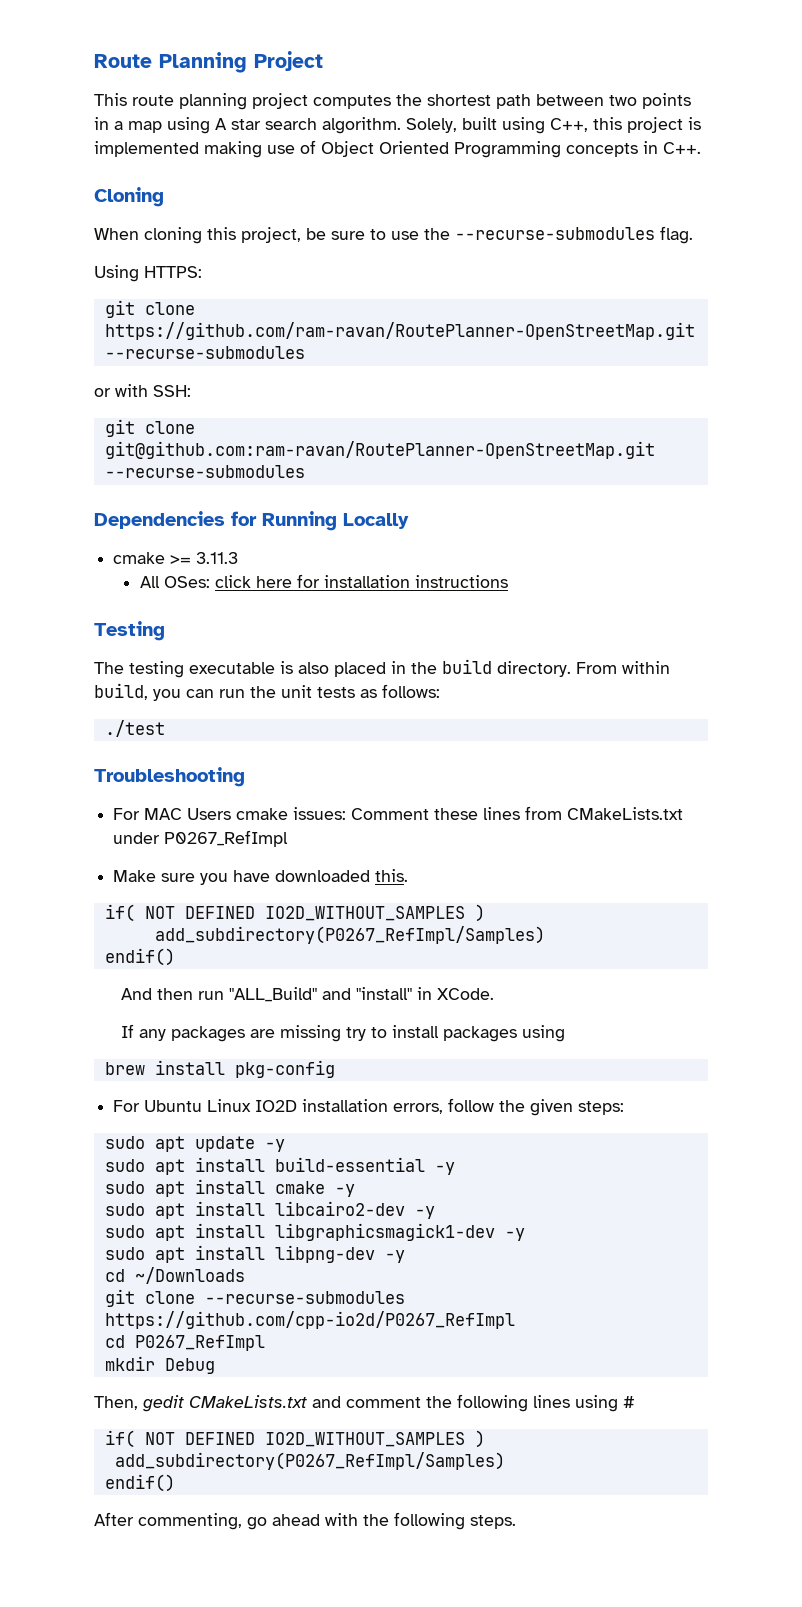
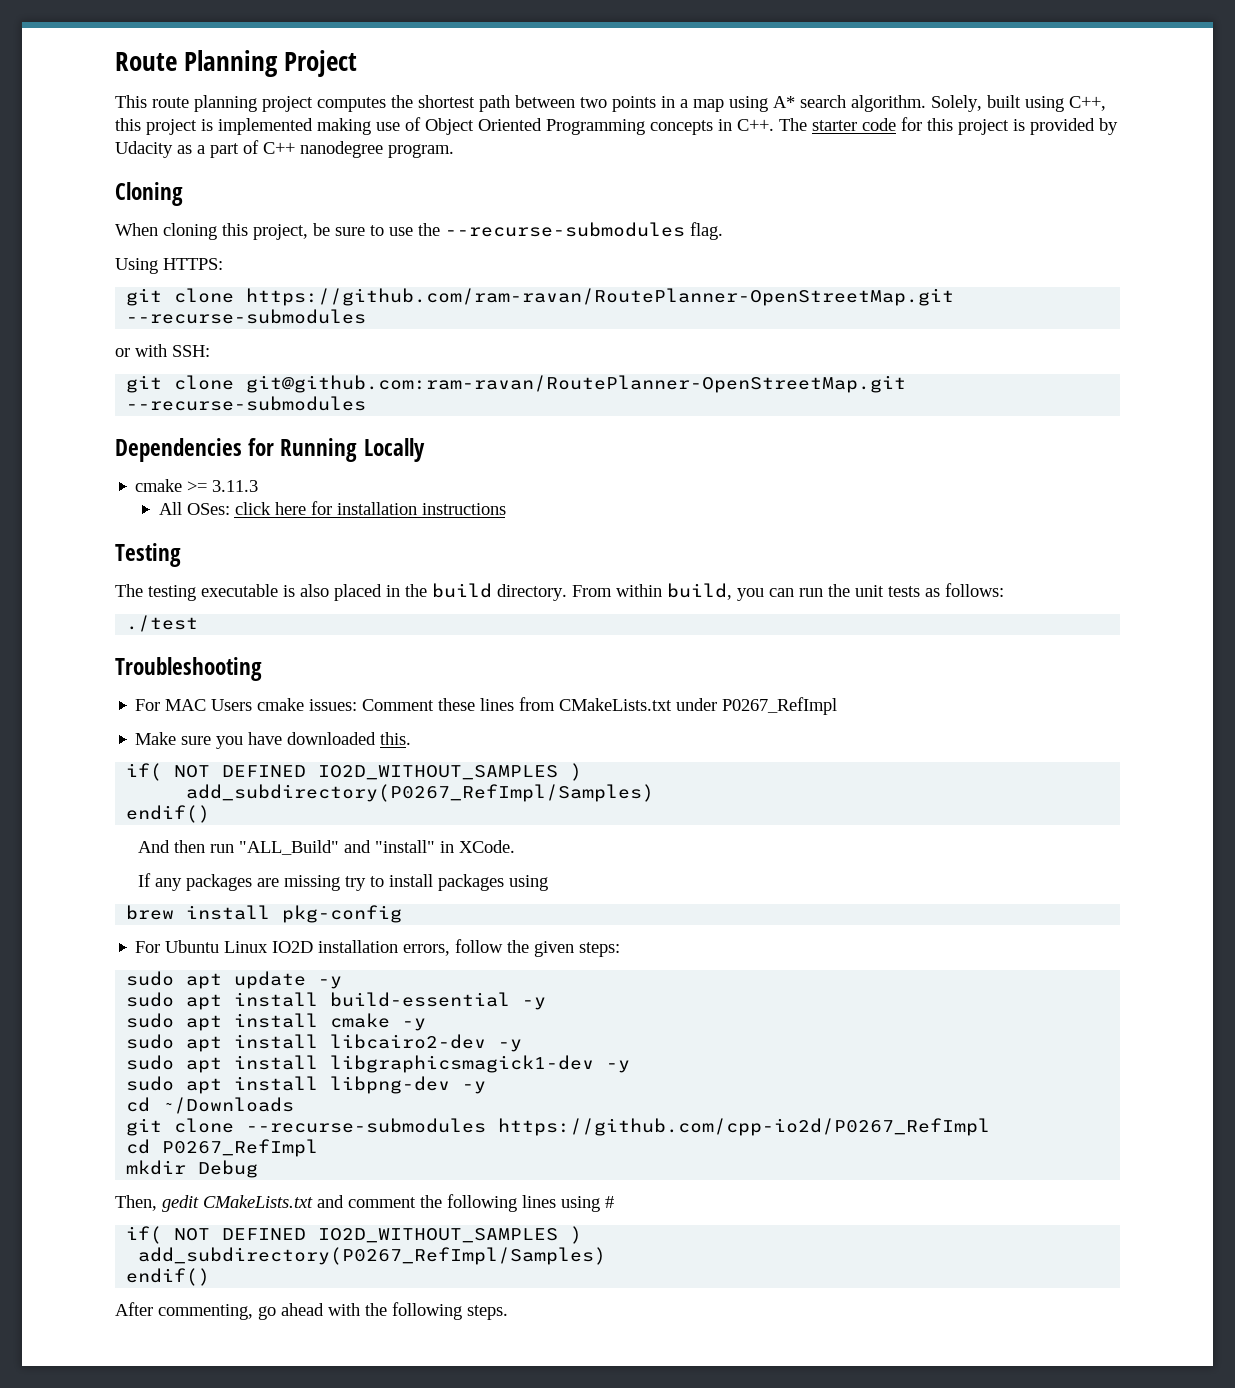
- This route planning project computes the shortest path between two points in a map using A star search algorithm.
+ This route planning project computes the shortest path between two points in a map using A* search algorithm.
- Solely, built using C++, this project is implemented making use of Object Oriented Programming concepts in C++.
+ Solely, built using C++, this project is implemented making use of Object Oriented Programming concepts in C++. The starter code for this project is provided by Udacity as a part of C++ nanodegree program.

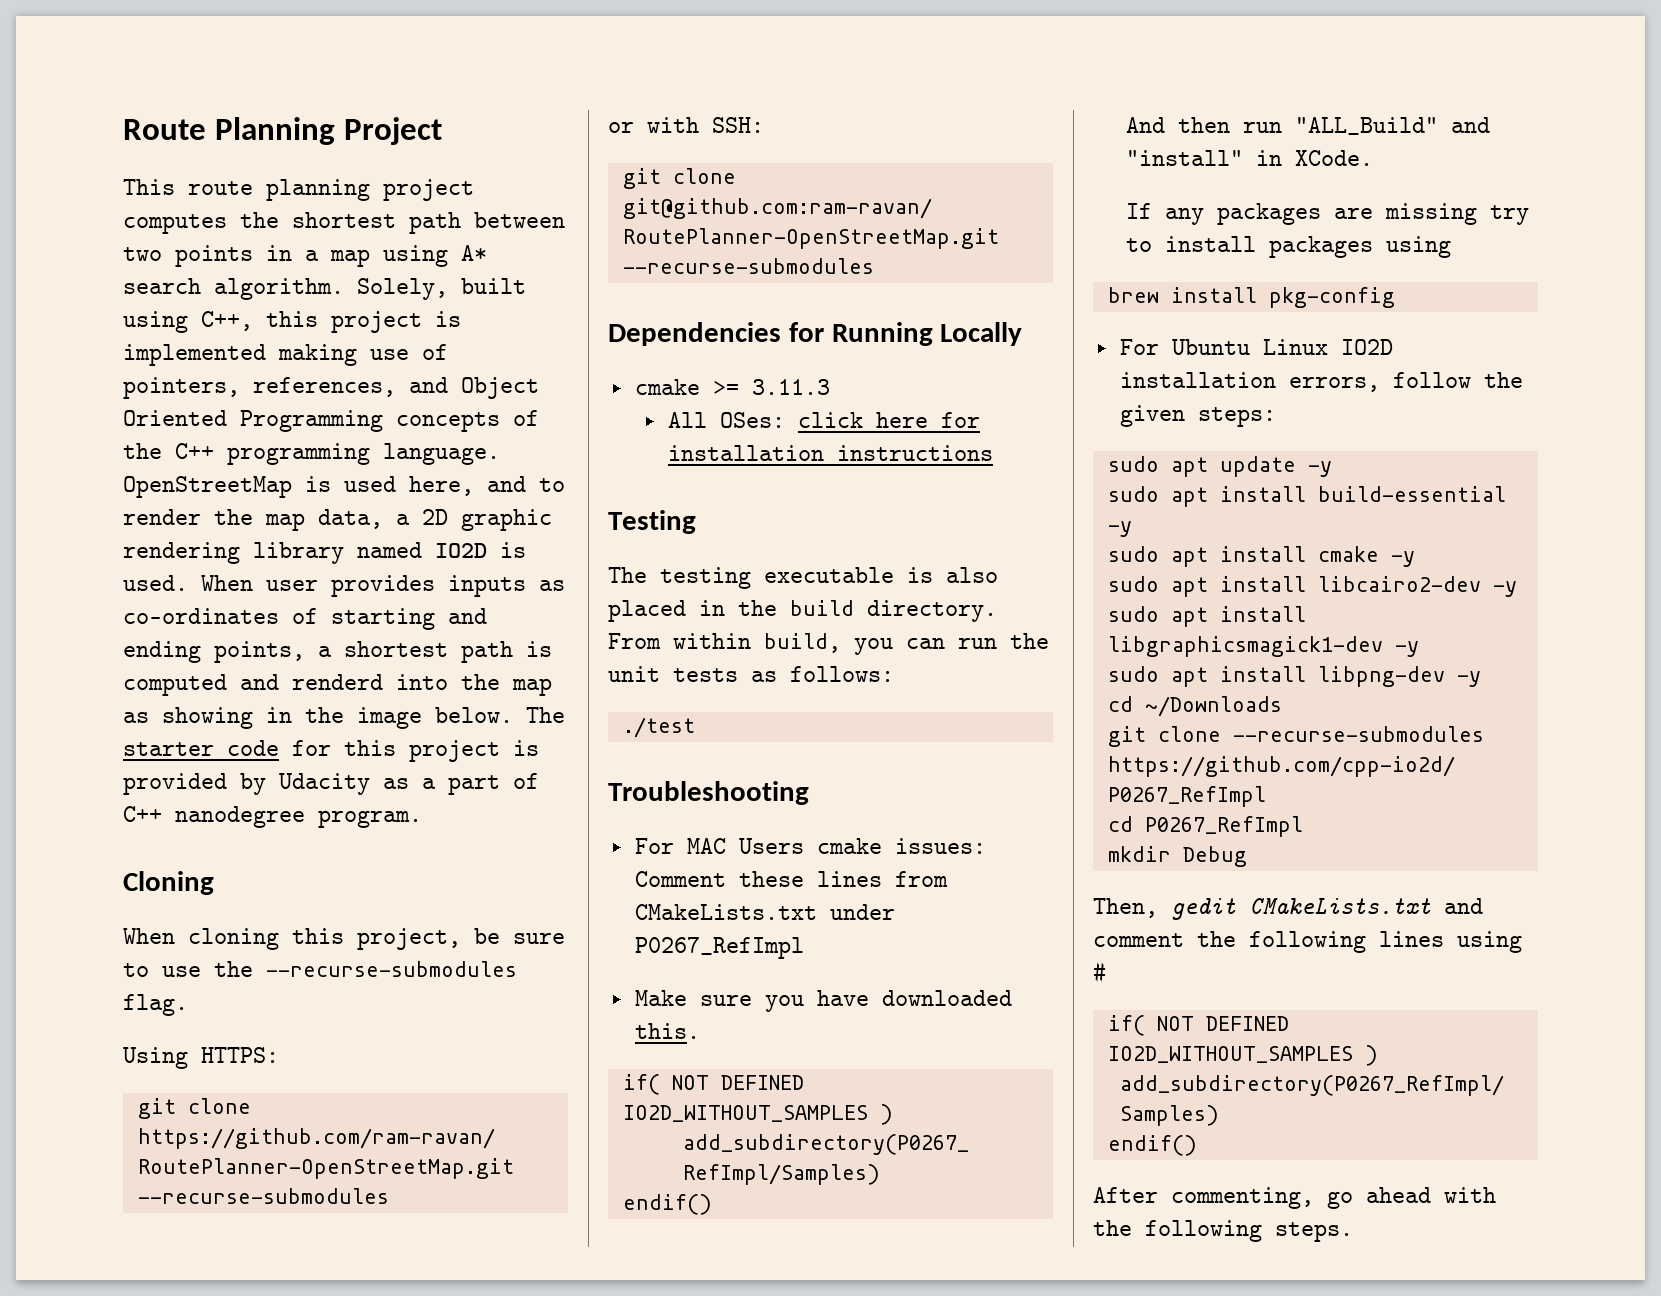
- Solely, built using C++, this project is implemented making use of Object Oriented Programming concepts in C++. The starter code for this project is provided by Udacity as a part of C++ nanodegree program.
+ Solely, built using C++, this project is implemented making use of pointers, references, and Object Oriented Programming concepts of the C++ programming language. OpenStreetMap is used here, and to render the map data, a 2D graphic rendering library named IO2D is used. When user provides inputs as co-ordinates of starting and ending points, a shortest path is computed and renderd into the map as showing in the image below. The starter code for this project is provided by Udacity as a part of C++ nanodegree program.

